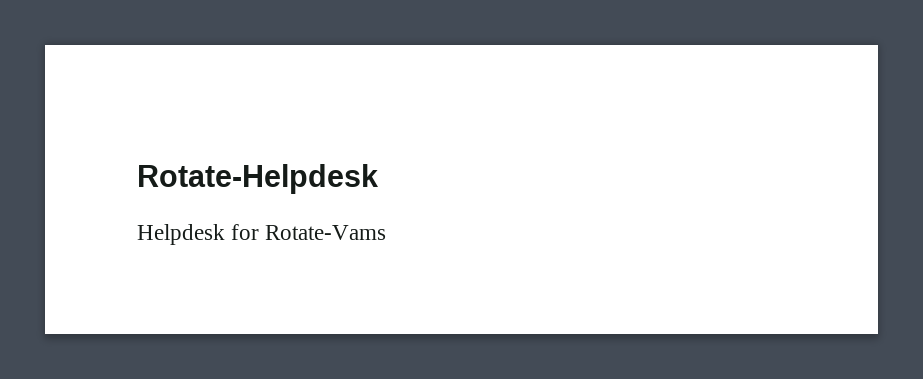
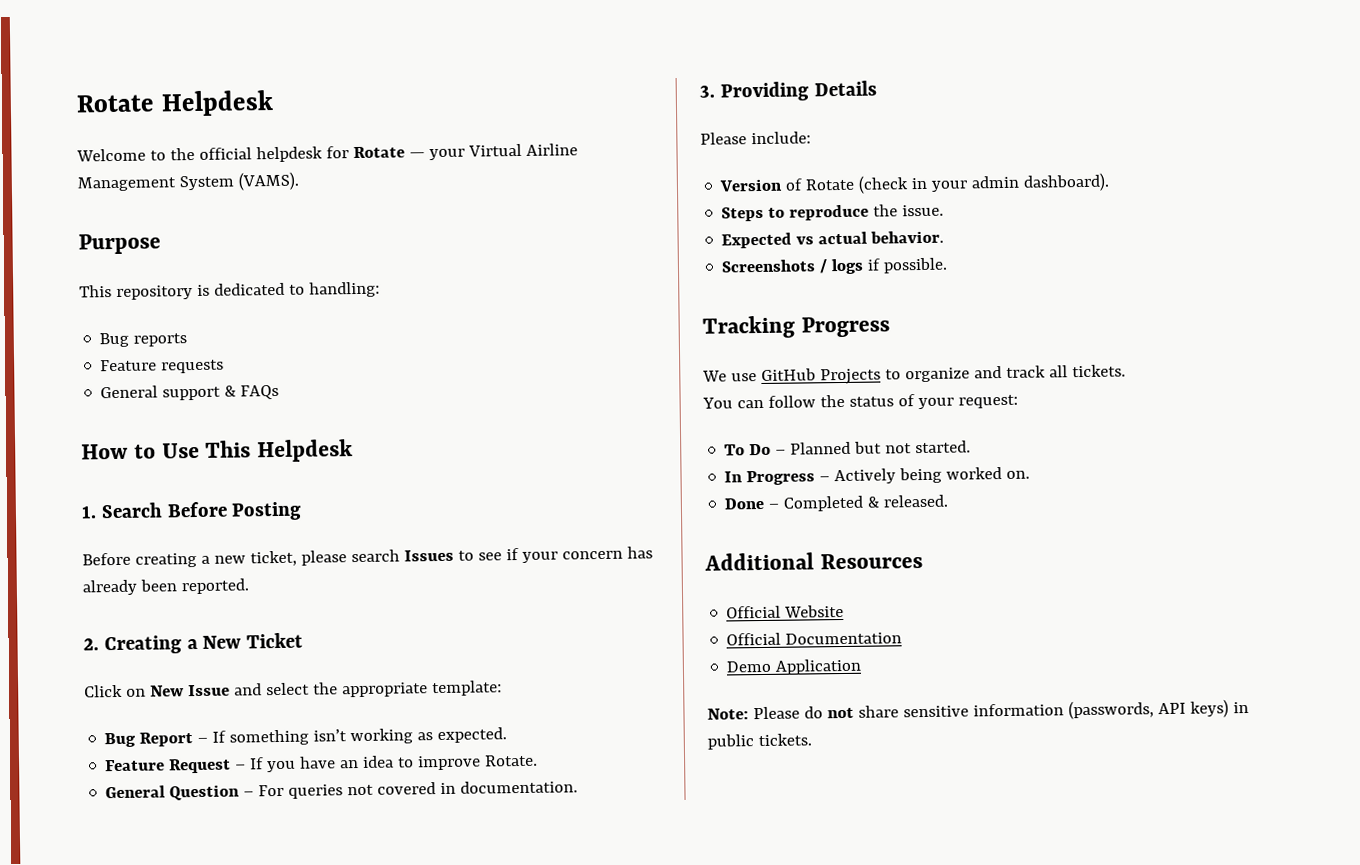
- Rotate-Helpdesk
- Helpdesk for Rotate-Vams
+ Rotate Helpdesk
+ Welcome to the official helpdesk for Rotate — your Virtual Airline Management System (VAMS).
+ Purpose
+ This repository is dedicated to handling:
+ Bug reports
+ Feature requests
+ General support & FAQs
+ How to Use This Helpdesk
+ 1. Search Before Posting
+ Before creating a new ticket, please search Issues to see if your concern has already been reported.
+ 2. Creating a New Ticket
+ Click on New Issue and select the appropriate template:
+ Bug Report – If something isn’t working as expected.
+ Feature Request – If you have an idea to improve Rotate.
+ General Question – For queries not covered in documentation.
+ 3. Providing Details
+ Please include:
+ Version of Rotate (check in your admin dashboard).
+ Steps to reproduce the issue.
+ Expected vs actual behavior.
+ Screenshots / logs if possible.
+ Tracking Progress
+ We use GitHub Projects to organize and track all tickets.
+ You can follow the status of your request:
+ To Do – Planned but not started.
+ In Progress – Actively being worked on.
+ Done – Completed & released.
+ Additional Resources
+ Official Website
+ Official Documentation
+ Demo Application
+ Note: Please do not share sensitive information (passwords, API keys) in public tickets.

